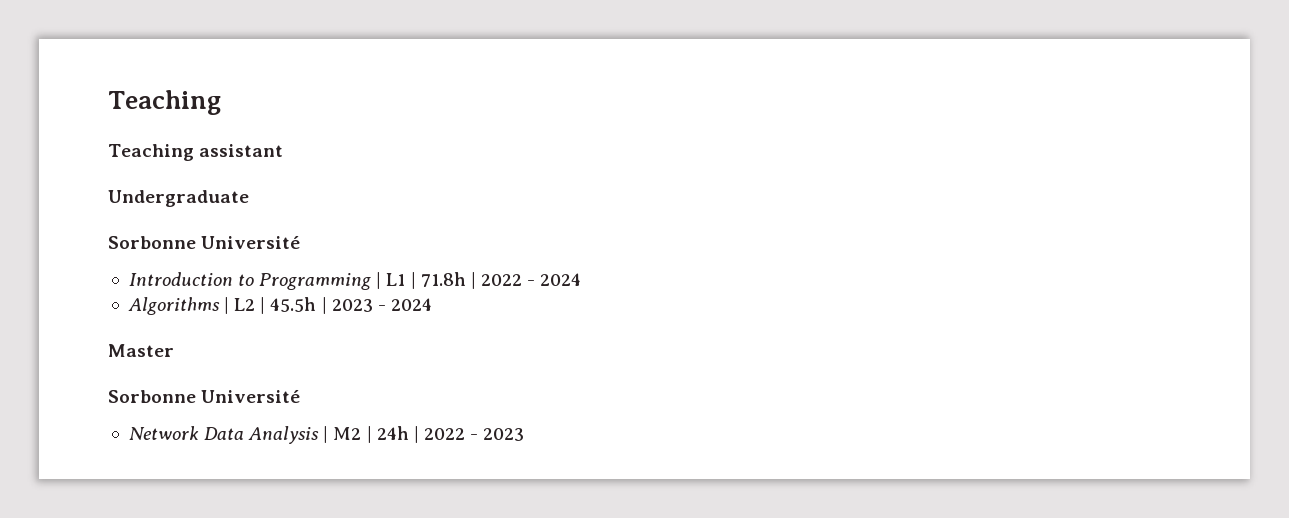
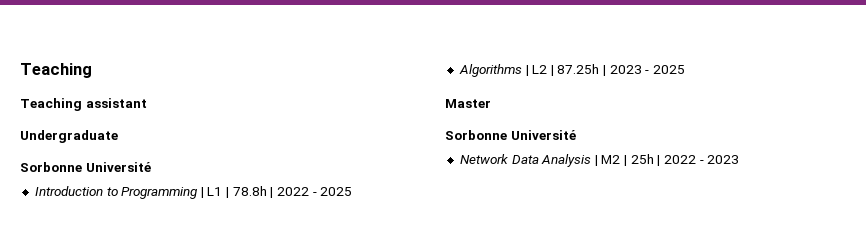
- Introduction to Programming | L1 | 71.8h | 2022 - 2024
+ Introduction to Programming | L1 | 78.8h | 2022 - 2025
- Algorithms | L2 | 45.5h | 2023 - 2024
+ Algorithms | L2 | 87.25h | 2023 - 2025
- Network Data Analysis | M2 | 24h | 2022 - 2023
+ Network Data Analysis | M2 | 25h | 2022 - 2023

